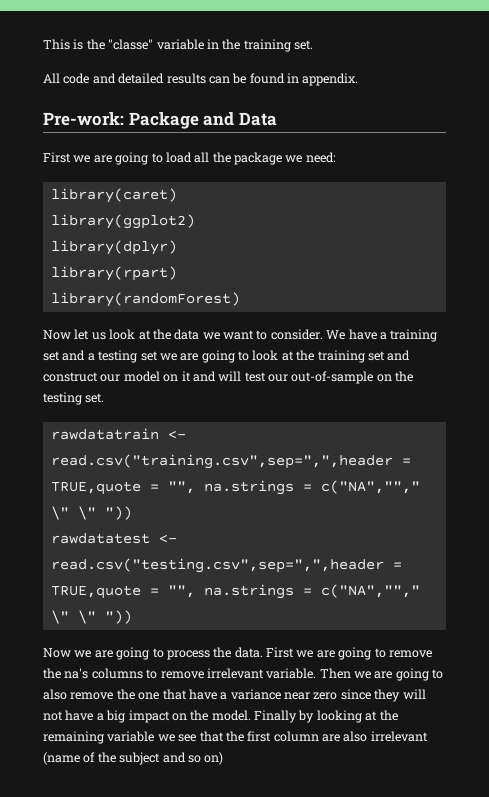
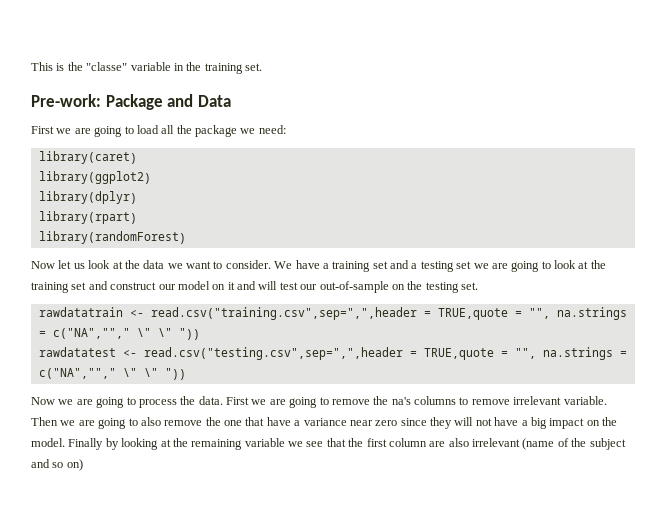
- All code and detailed results can be found in appendix.

